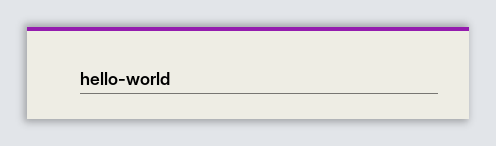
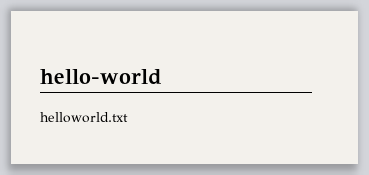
+ helloworld.txt

